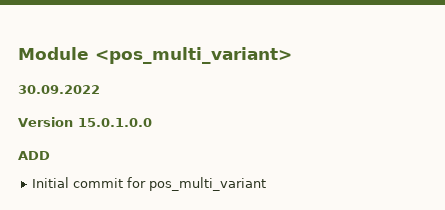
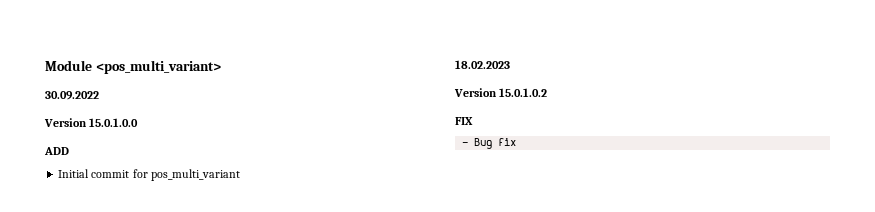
+ 18.02.2023
+ Version 15.0.1.0.2
+ FIX
+ - Bug fix

